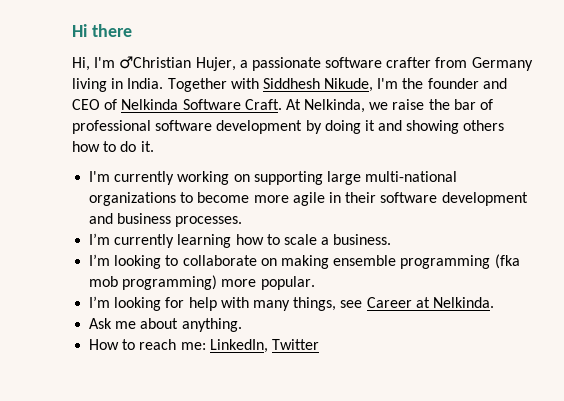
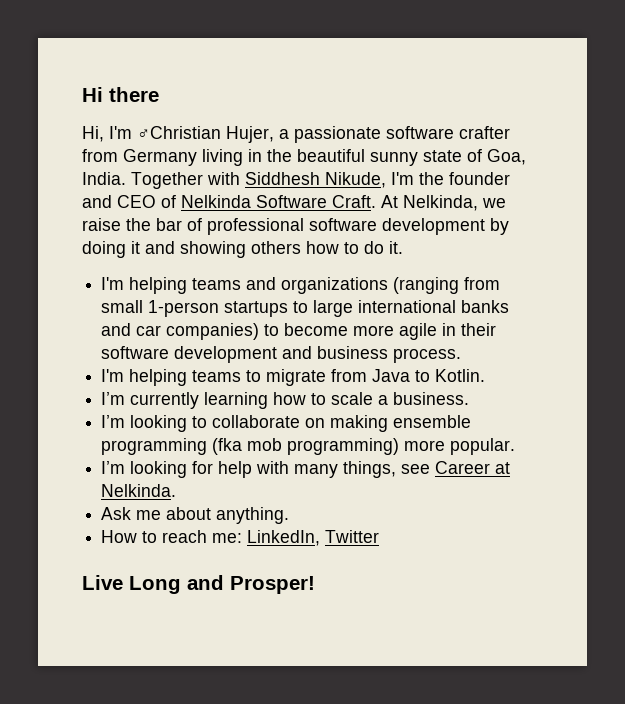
- Hi, I'm ♂Christian Hujer, a passionate software crafter from Germany living in India.
+ Hi, I'm ♂Christian Hujer, a passionate software crafter from Germany living in the beautiful sunny state of Goa, India.
- I'm currently working on supporting large multi-national organizations to become more agile in their software development and business processes.
+ I'm helping teams and organizations (ranging from small 1-person startups to large international banks and car companies) to become more agile in their software development and business process.
+ I'm helping teams to migrate from Java to Kotlin.
+ Live Long and Prosper!

